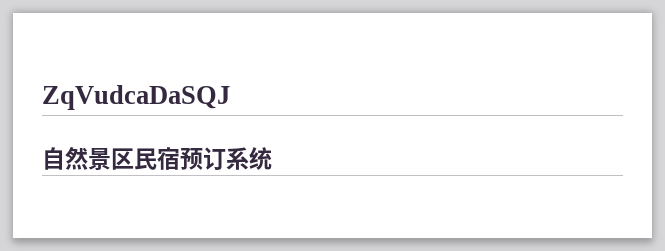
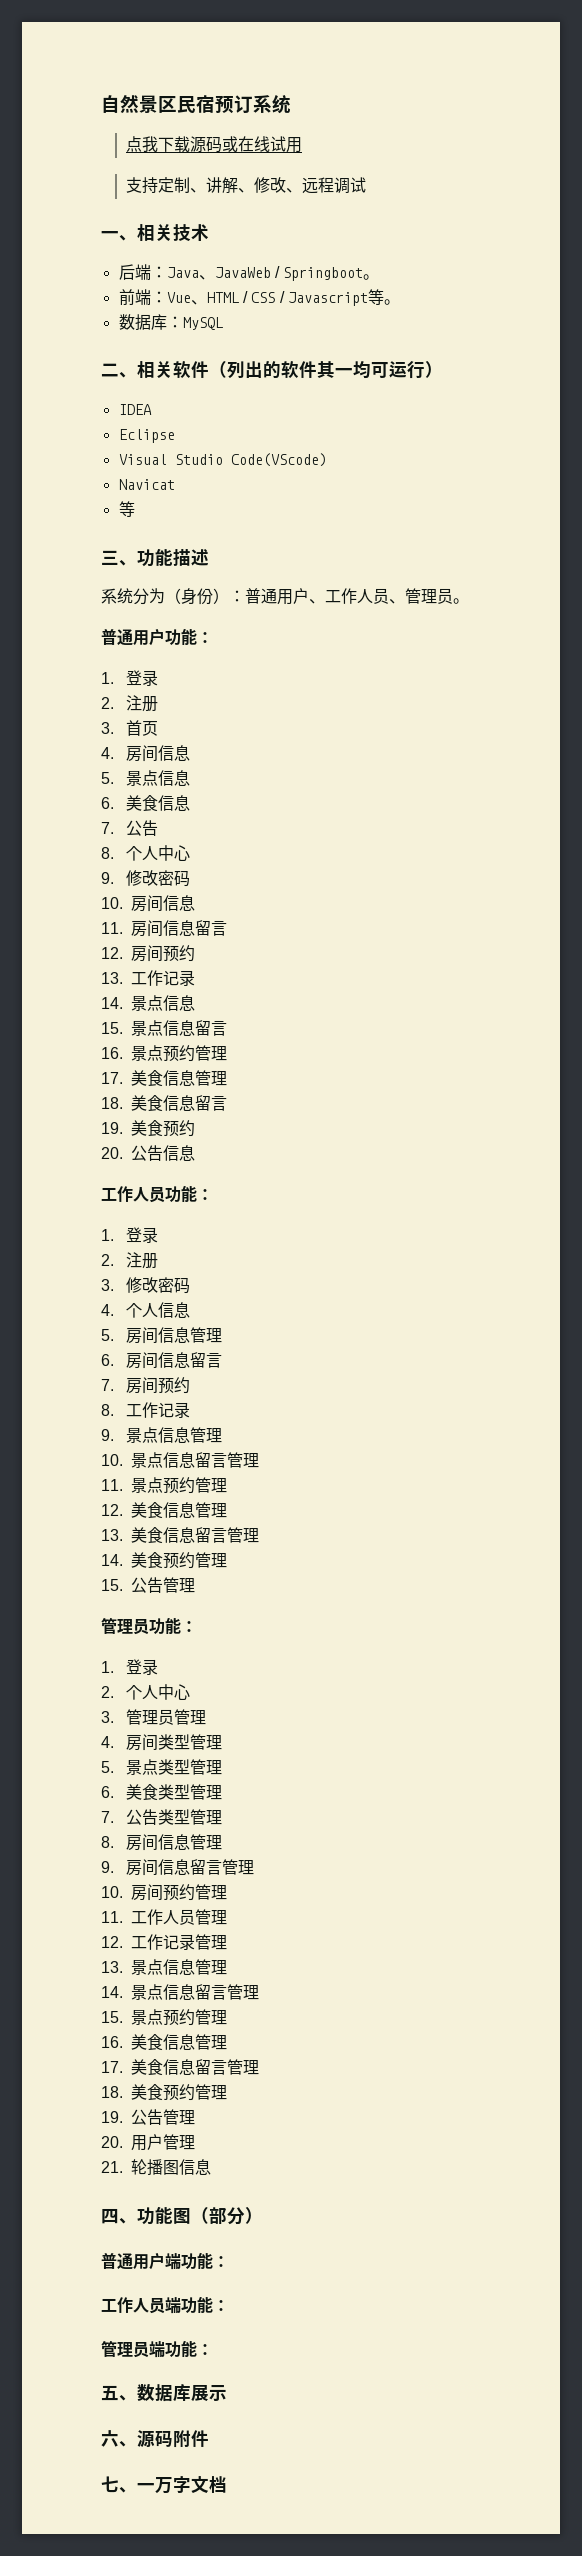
- ZqVudcaDaSQJ
+ 点我下载源码或在线试用
+ 支持定制、讲解、修改、远程调试
+ 一、相关技术
+ 后端：Java、JavaWeb / Springboot。
+ 前端：Vue、HTML / CSS / Javascript等。
+ 数据库：MySQL
+ 二、相关软件（列出的软件其一均可运行）
+ IDEA
+ Eclipse
+ Visual Studio Code(VScode)
+ Navicat
+ 等
+ 三、功能描述
+ 系统分为（身份）：普通用户、工作人员、管理员。
+ 普通用户功能：
+ 1.登录
+ 2.注册
+ 3.首页
+ 4.房间信息
+ 5.景点信息
+ 6.美食信息
+ 7.公告
+ 8.个人中心
+ 9.修改密码
+ 10.房间信息
+ 11.房间信息留言
+ 12.房间预约
+ 13.工作记录
+ 14.景点信息
+ 15.景点信息留言
+ 16.景点预约管理
+ 17.美食信息管理
+ 18.美食信息留言
+ 19.美食预约
+ 20.公告信息
+ 工作人员功能：
+ 1.登录
+ 2.注册
+ 3.修改密码
+ 4.个人信息
+ 5.房间信息管理
+ 6.房间信息留言
+ 7.房间预约
+ 8.工作记录
+ 9.景点信息管理
+ 10.景点信息留言管理
+ 11.景点预约管理
+ 12.美食信息管理
+ 13.美食信息留言管理
+ 14.美食预约管理
+ 15.公告管理
+ 管理员功能：
+ 1.登录
+ 2.个人中心
+ 3.管理员管理
+ 4.房间类型管理
+ 5.景点类型管理
+ 6.美食类型管理
+ 7.公告类型管理
+ 8.房间信息管理
+ 9.房间信息留言管理
+ 10.房间预约管理
+ 11.工作人员管理
+ 12.工作记录管理
+ 13.景点信息管理
+ 14.景点信息留言管理
+ 15.景点预约管理
+ 16.美食信息管理
+ 17.美食信息留言管理
+ 18.美食预约管理
+ 19.公告管理
+ 20.用户管理
+ 21.轮播图信息
+ 四、功能图（部分）
+ 普通用户端功能：
+ 工作人员端功能：
+ 管理员端功能：
+ 五、数据库展示
+ 六、源码附件
+ 七、一万字文档

